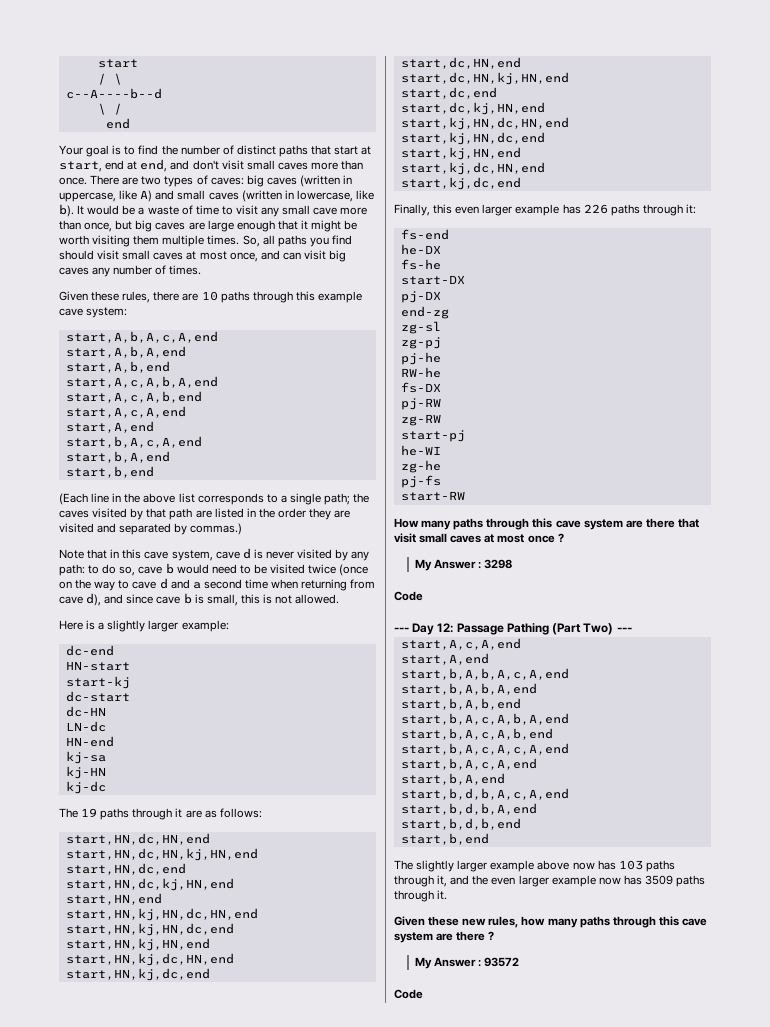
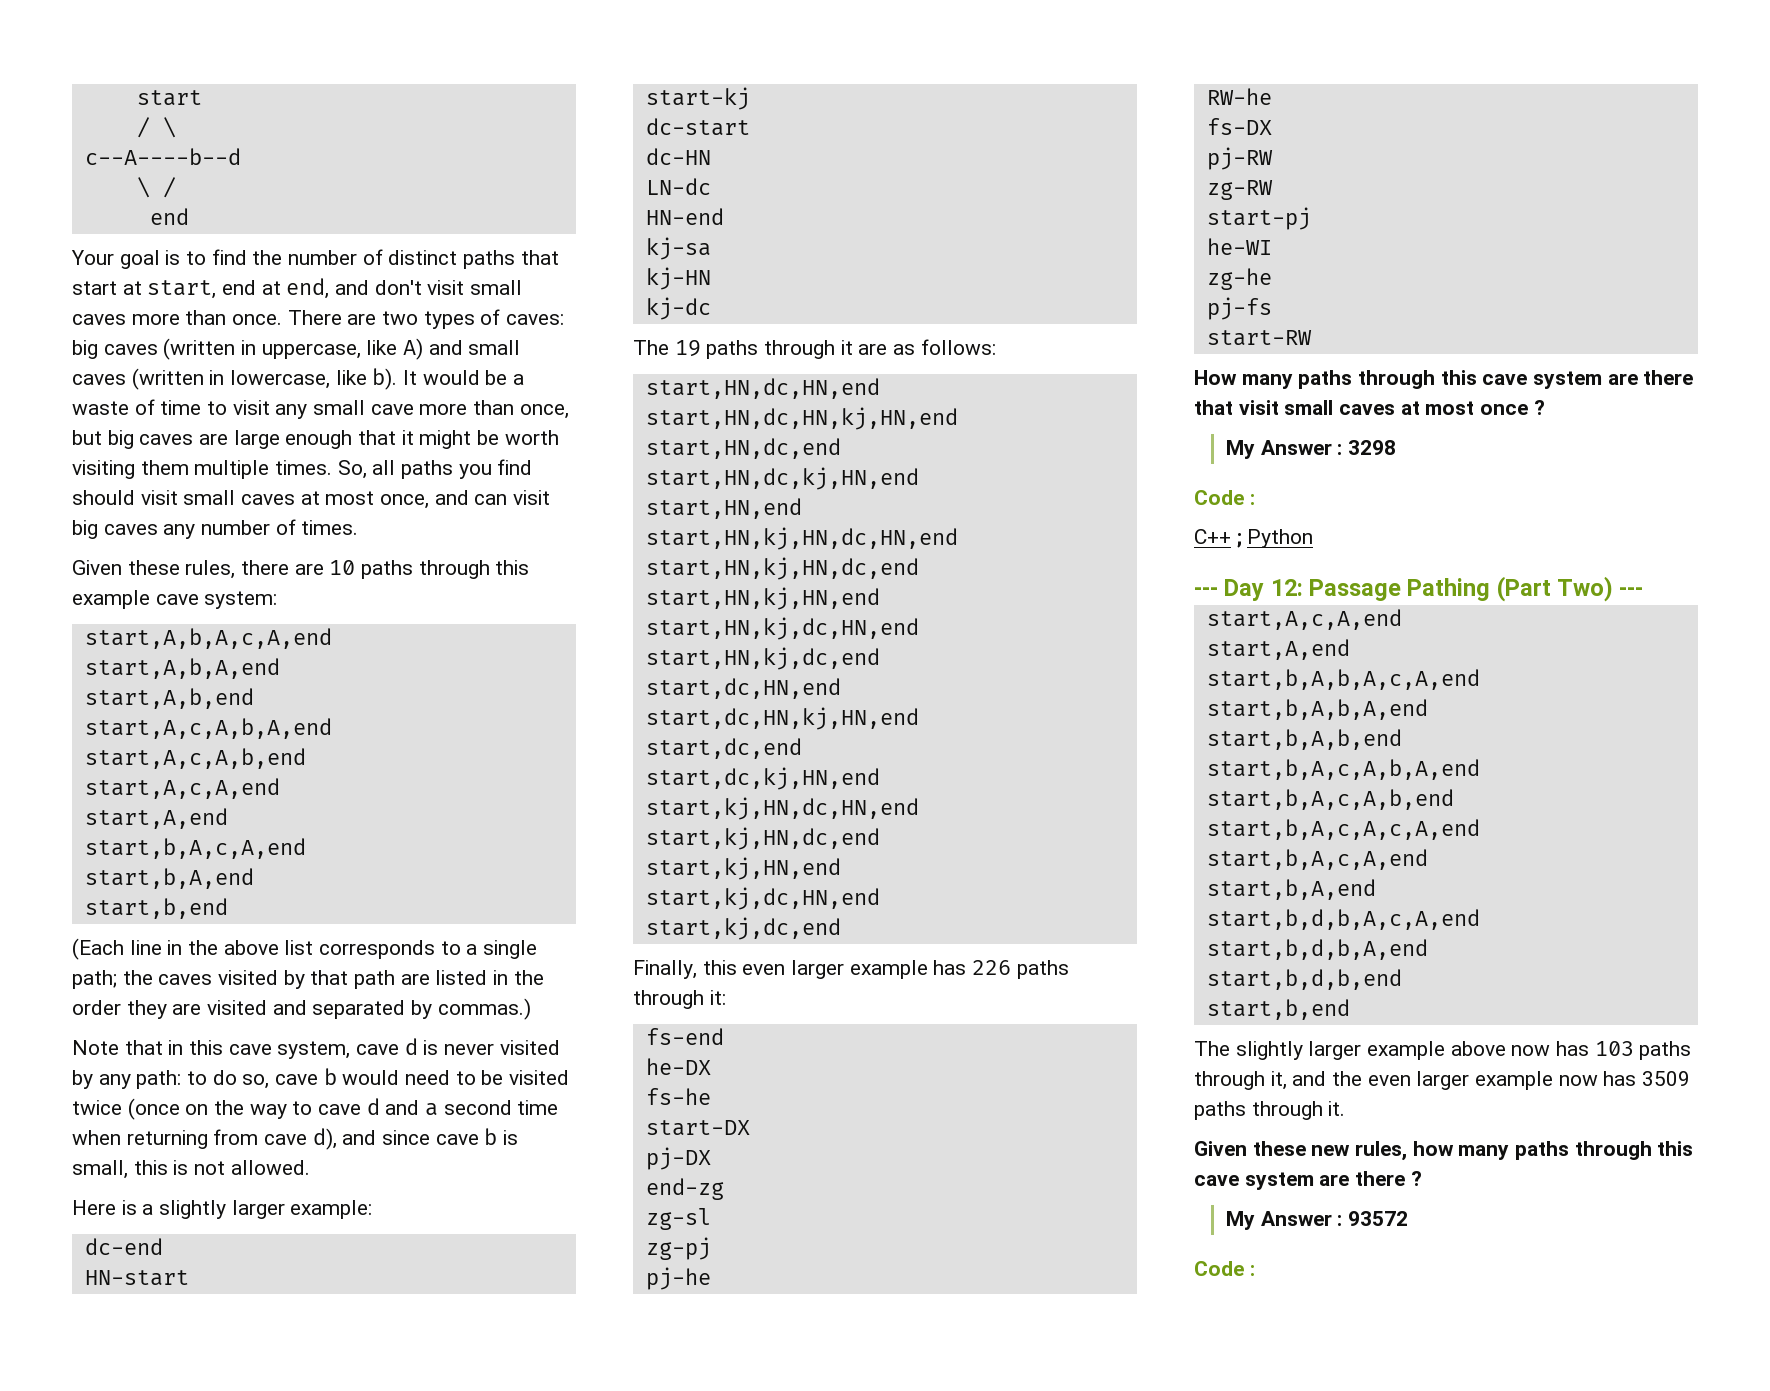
  My Answer : 3298
- Code
+ Code :
+ C++ ; Python
  My Answer : 93572
- Code
+ Code :

